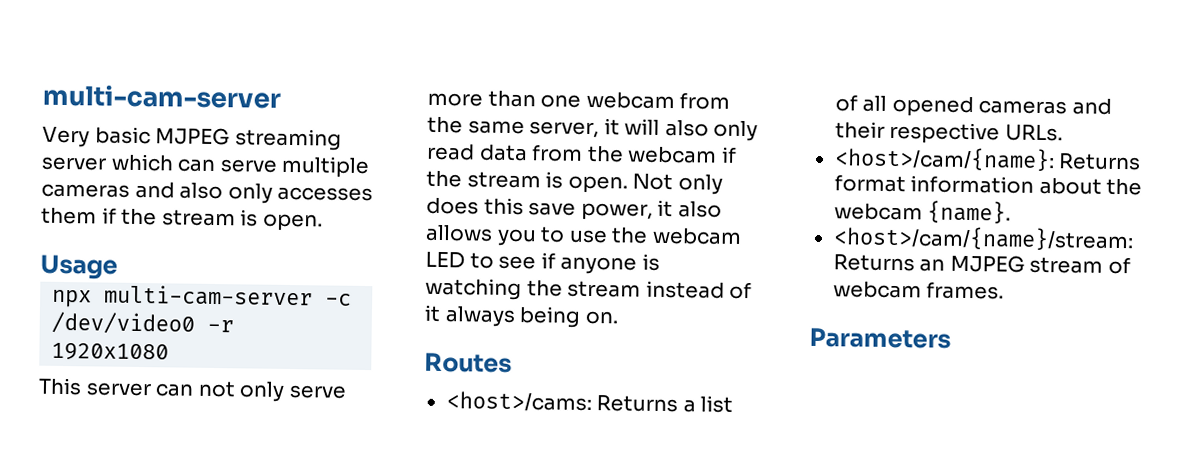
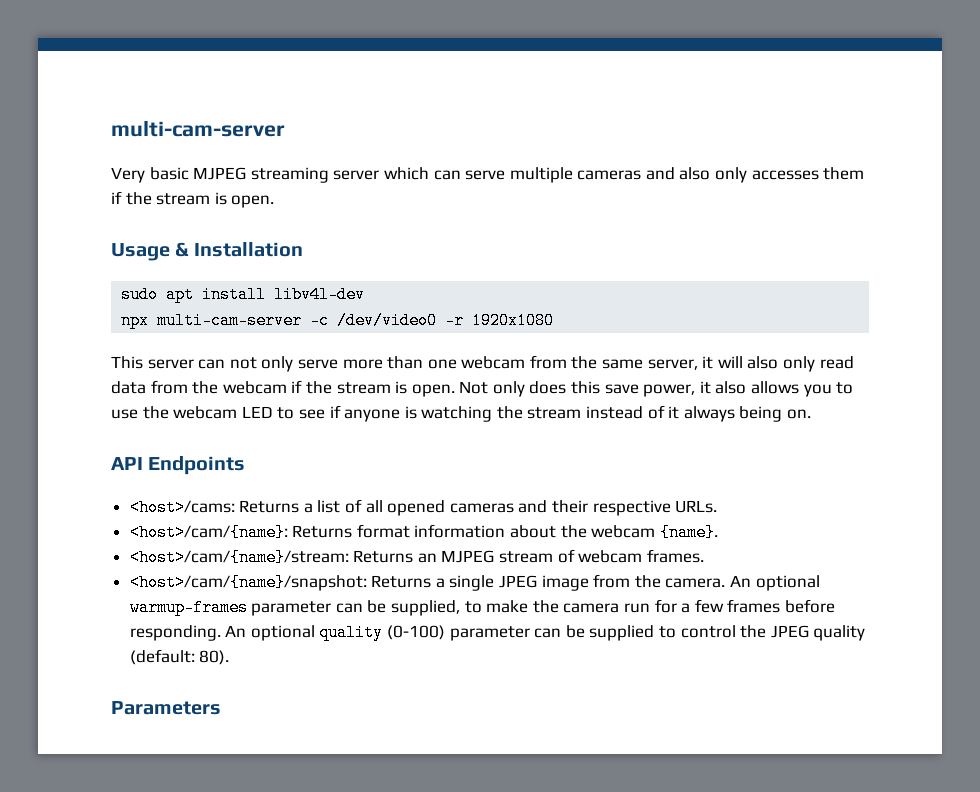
- Usage
+ Usage & Installation
+ sudo apt install libv4l-dev
- Routes
+ API Endpoints
+ <host>/cam/{name}/snapshot: Returns a single JPEG image from the camera. An optional warmup-frames parameter can be supplied, to make the camera run for a few frames before responding. An optional quality (0-100) parameter can be supplied to control the JPEG quality (default: 80).

